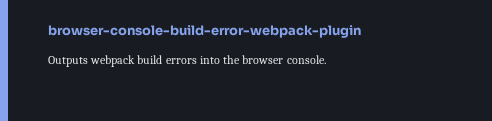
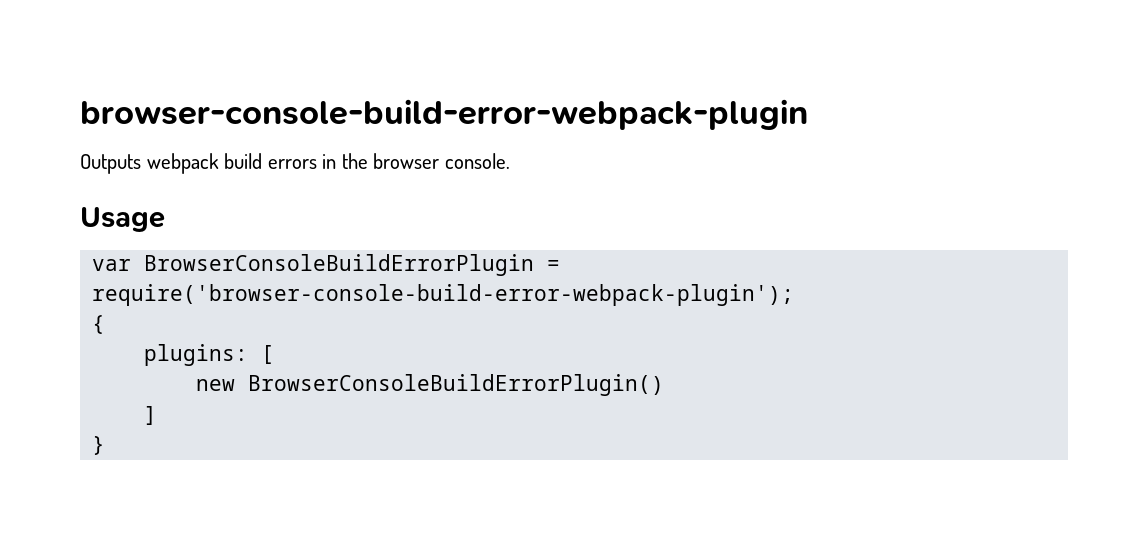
- Outputs webpack build errors into the browser console.
+ Outputs webpack build errors in the browser console.
+ Usage
+ var BrowserConsoleBuildErrorPlugin = require('browser-console-build-error-webpack-plugin');
+ {
+ plugins: [
+ new BrowserConsoleBuildErrorPlugin()
+ ]
+ }

